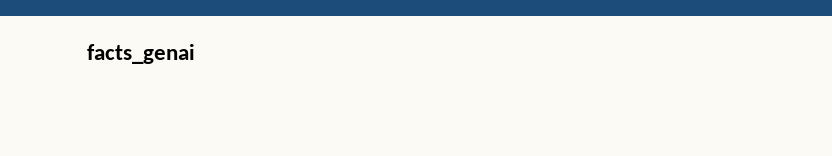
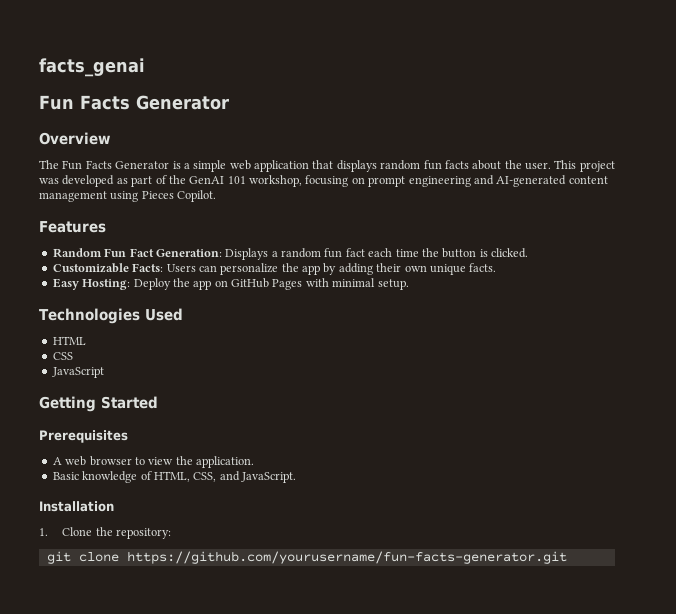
  facts_genai
+ Fun Facts Generator
+ Overview
+ The Fun Facts Generator is a simple web application that displays random fun facts about the user. This project was developed as part of the GenAI 101 workshop, focusing on prompt engineering and AI-generated content management using Pieces Copilot.
+ Features
+ Random Fun Fact Generation: Displays a random fun fact each time the button is clicked.
+ Customizable Facts: Users can personalize the app by adding their own unique facts.
+ Easy Hosting: Deploy the app on GitHub Pages with minimal setup.
+ Technologies Used
+ HTML
+ CSS
+ JavaScript
+ Getting Started
+ Prerequisites
+ A web browser to view the application.
+ Basic knowledge of HTML, CSS, and JavaScript.
+ Installation
+ 1. Clone the repository:
+ git clone https://github.com/yourusername/fun-facts-generator.git

